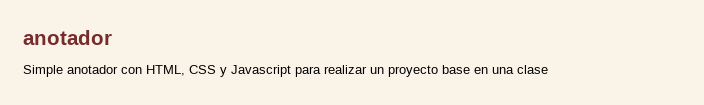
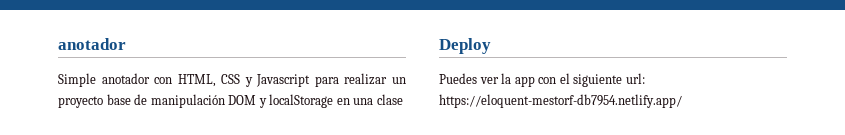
- Simple anotador con HTML, CSS y Javascript para realizar un proyecto base en una clase
+ Simple anotador con HTML, CSS y Javascript para realizar un proyecto base de manipulación DOM y localStorage en una clase
+ Deploy
+ Puedes ver la app con el siguiente url: https://eloquent-mestorf-db7954.netlify.app/

